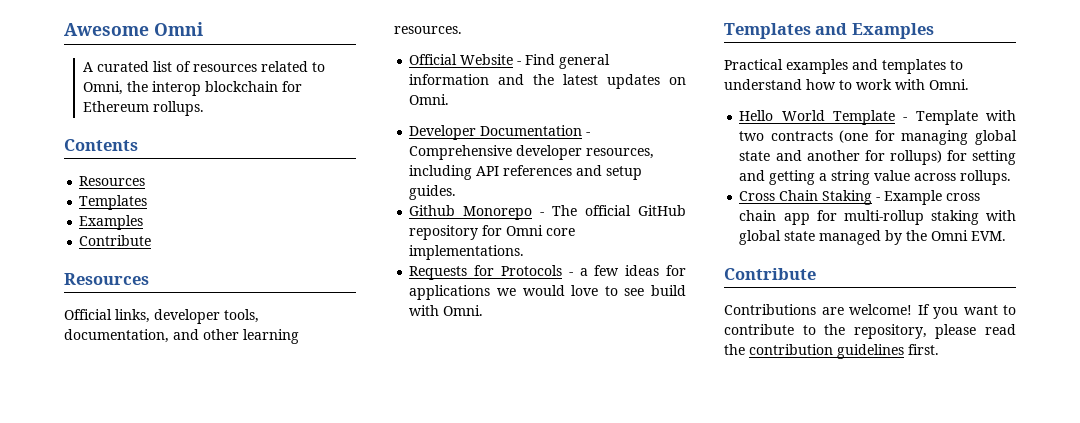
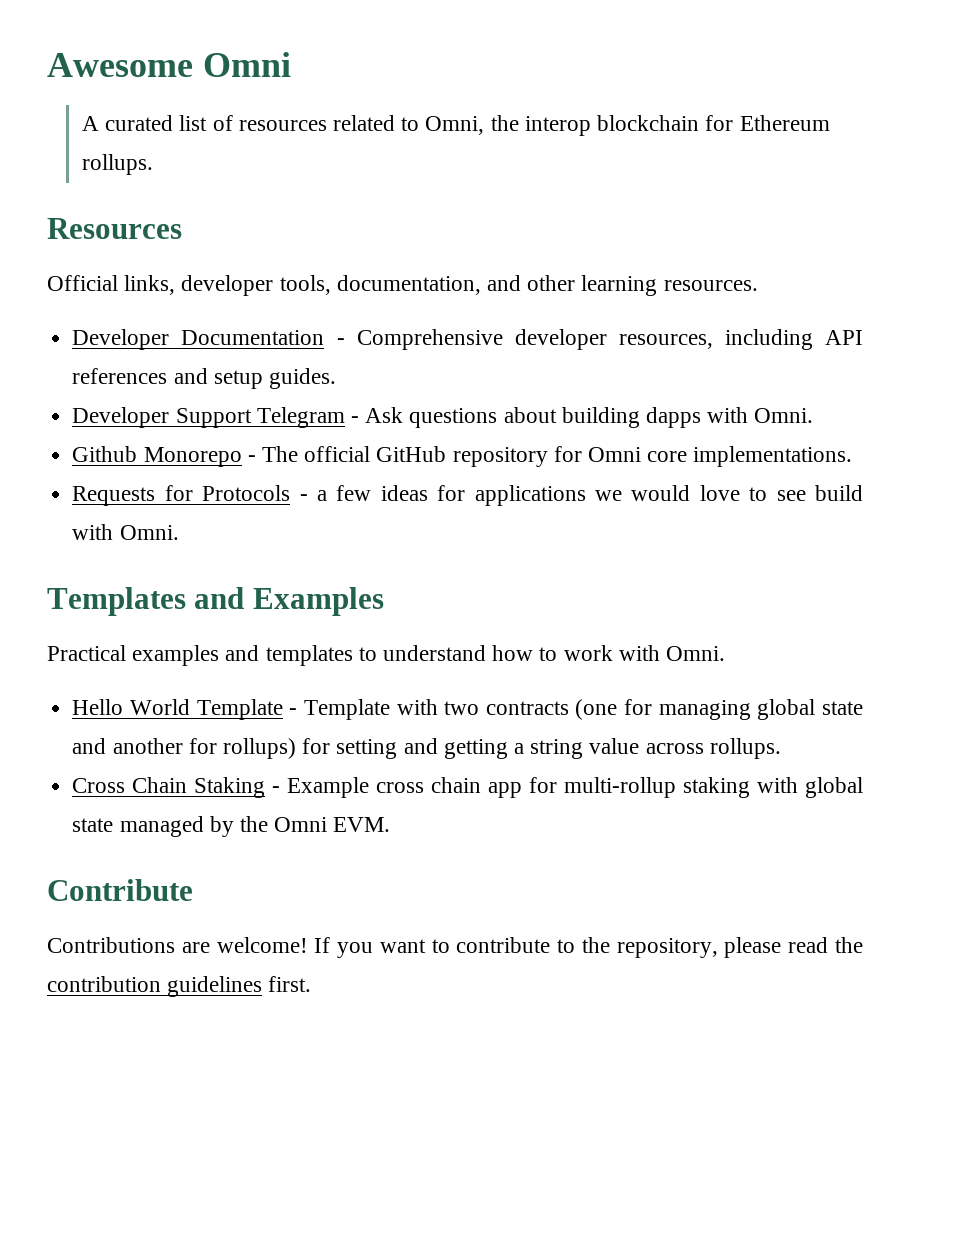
- Contents
- Resources
- Templates
- Examples
- Contribute
- Official Website - Find general information and the latest updates on Omni.
+ Developer Support Telegram - Ask questions about building dapps with Omni.

